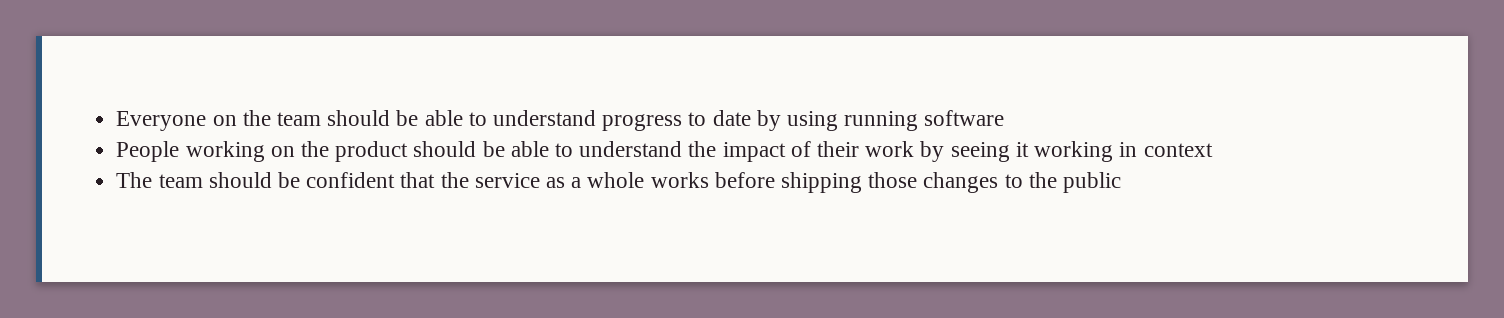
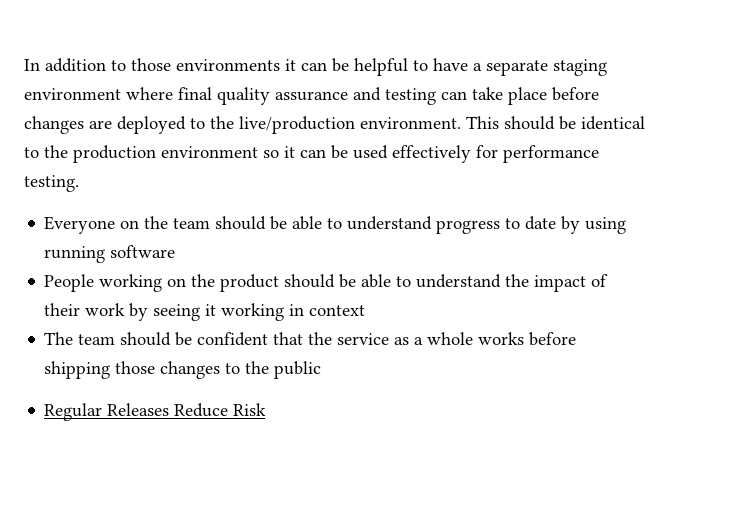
+ In addition to those environments it can be helpful to have a separate staging environment where final quality assurance and testing can take place before changes are deployed to the live/production environment. This should be identical to the production environment so it can be used effectively for performance testing.
+ Regular Releases Reduce Risk

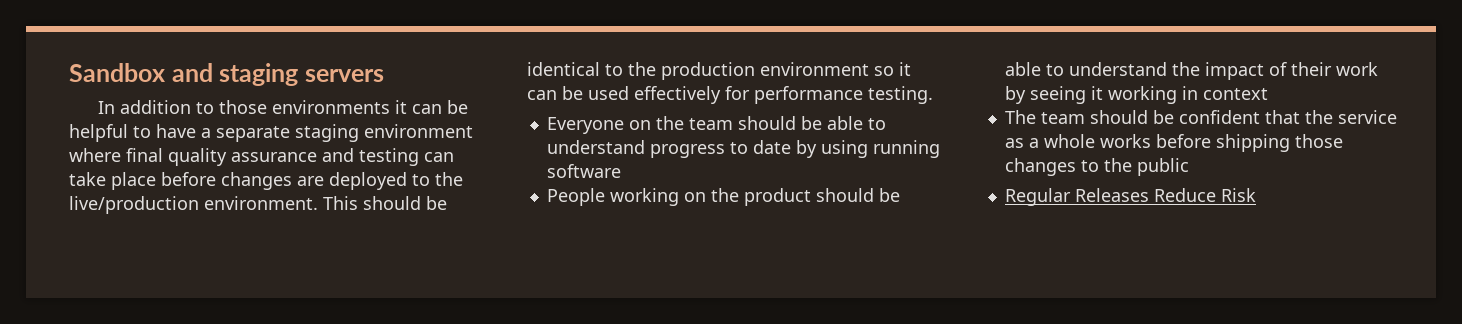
+ Sandbox and staging servers

